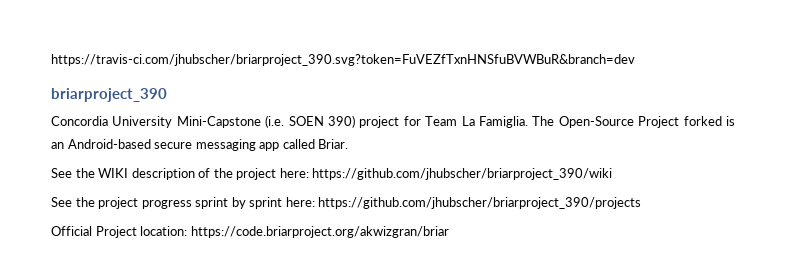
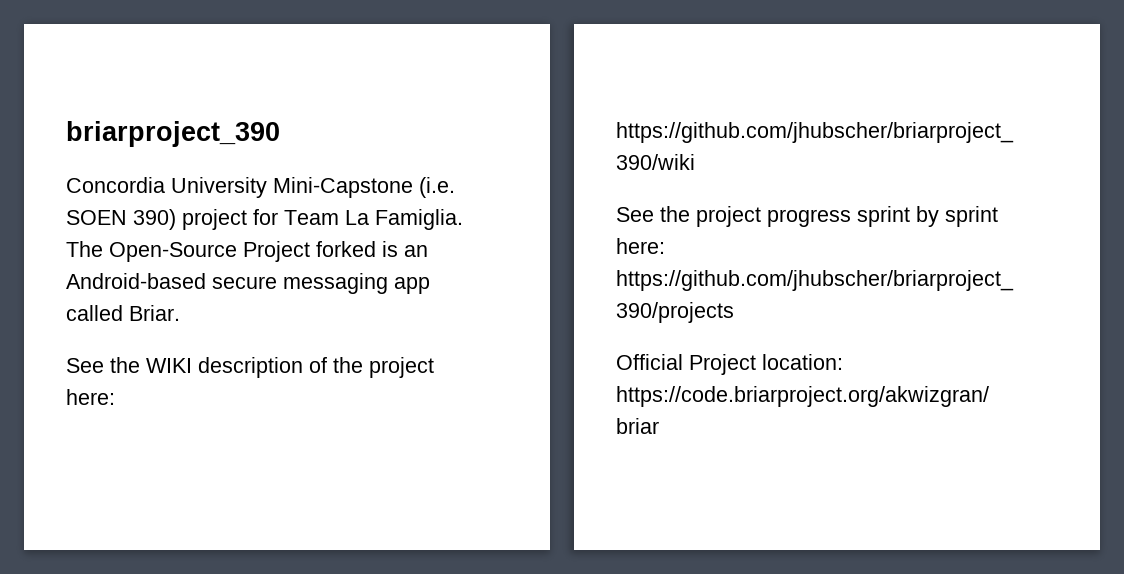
- https://travis-ci.com/jhubscher/briarproject_390.svg?token=FuVEZfTxnHNSfuBVWBuR&branch=dev

